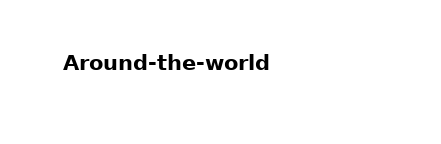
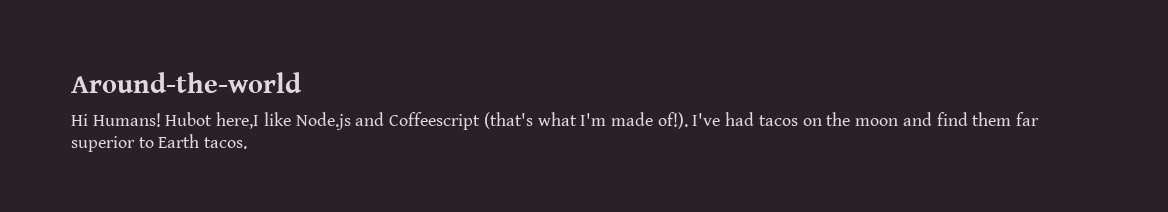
+ Hi Humans! Hubot here,I like Node.js and Coffeescript (that's what I'm made of!). I've had tacos on the moon and find them far superior to Earth tacos.

